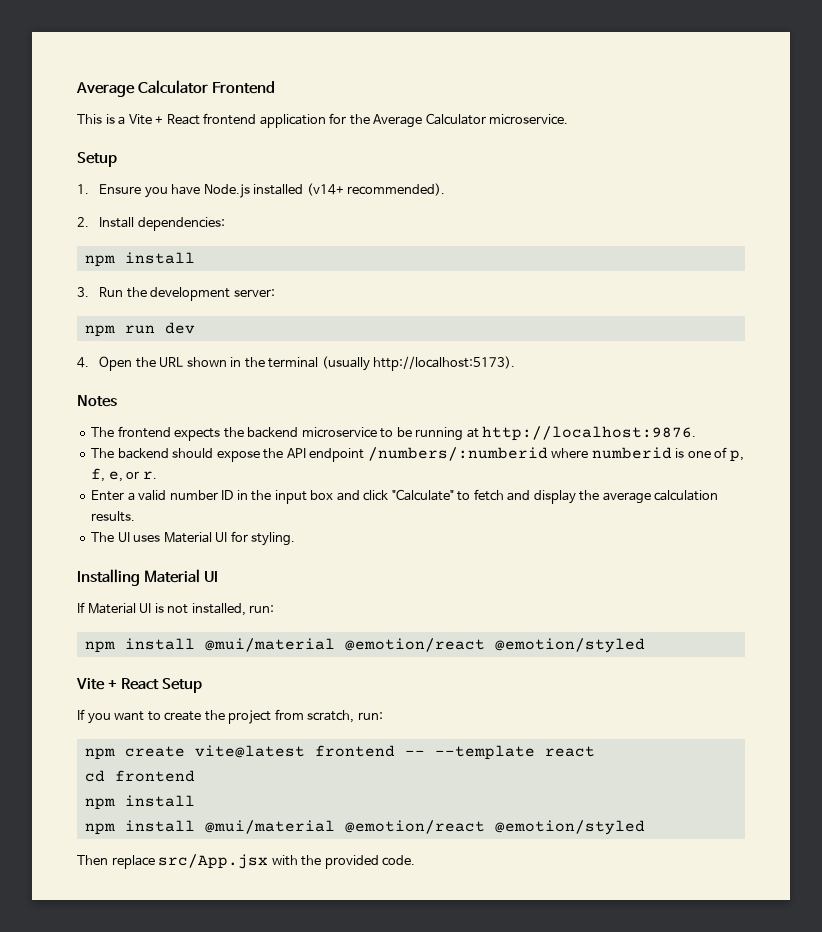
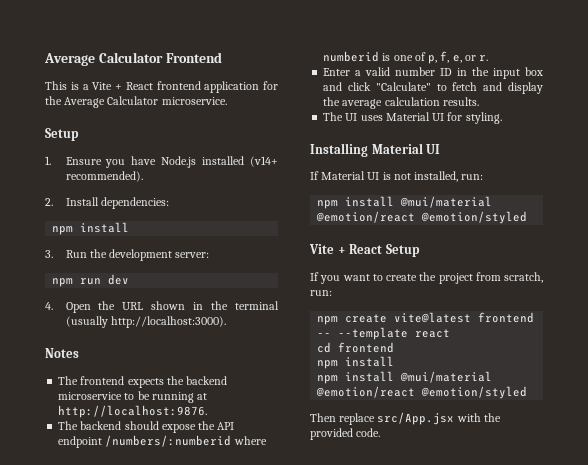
- 4. Open the URL shown in the terminal (usually http://localhost:5173).
+ 4. Open the URL shown in the terminal (usually http://localhost:3000).

